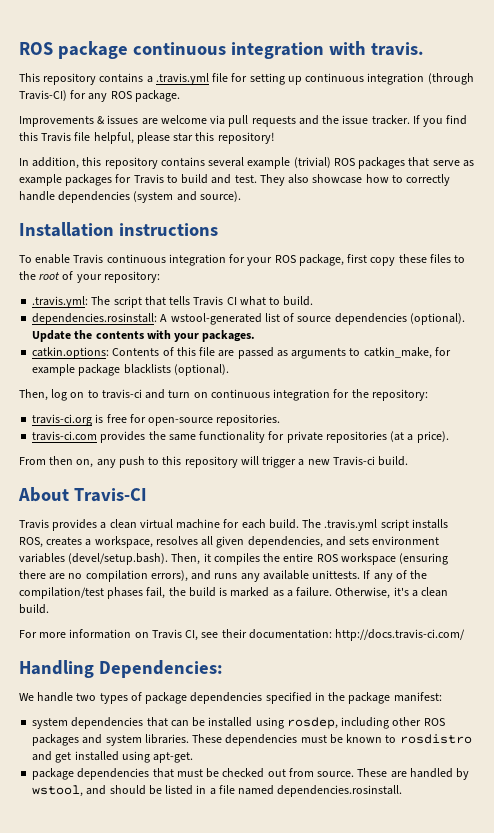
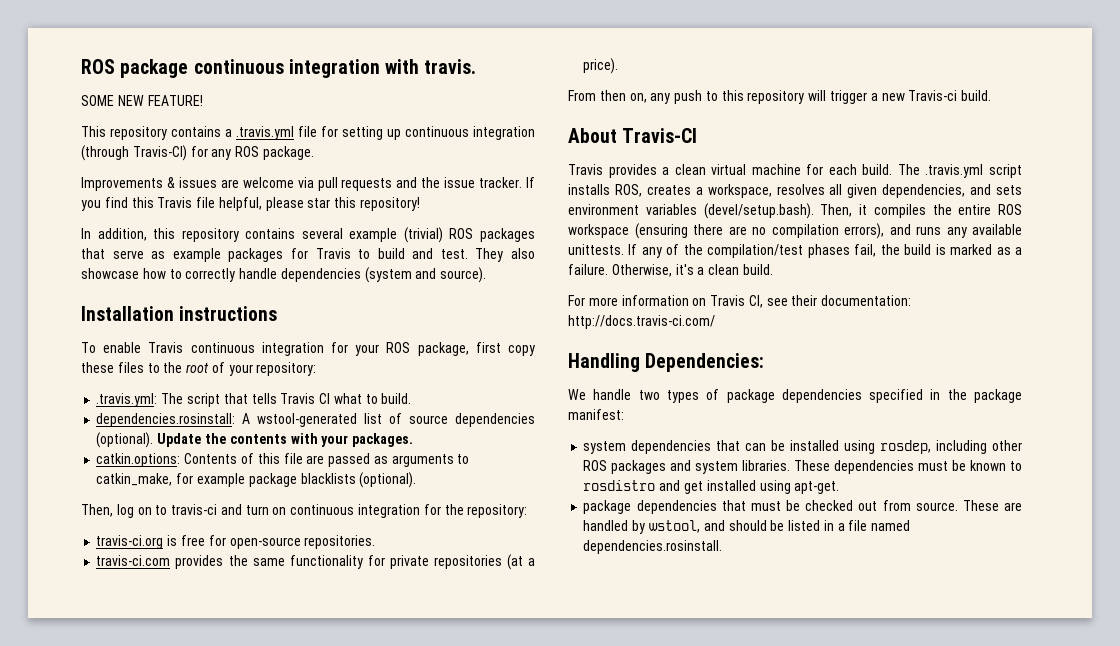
+ SOME NEW FEATURE!

